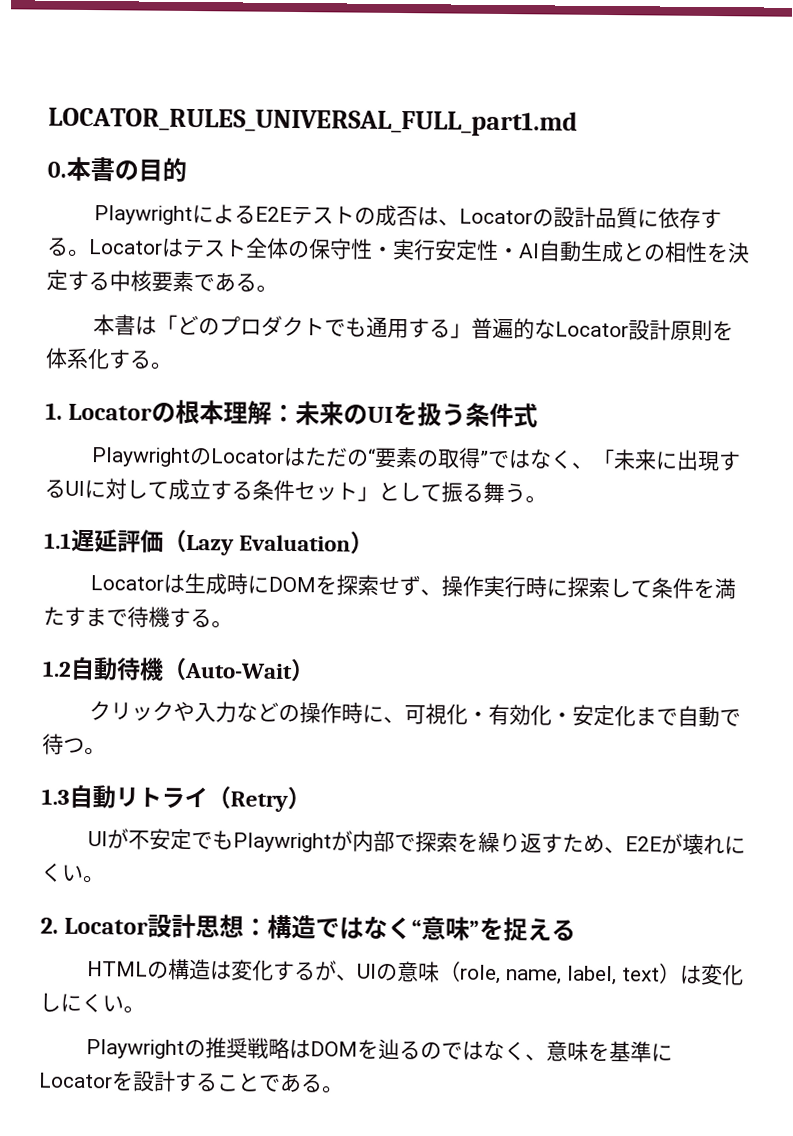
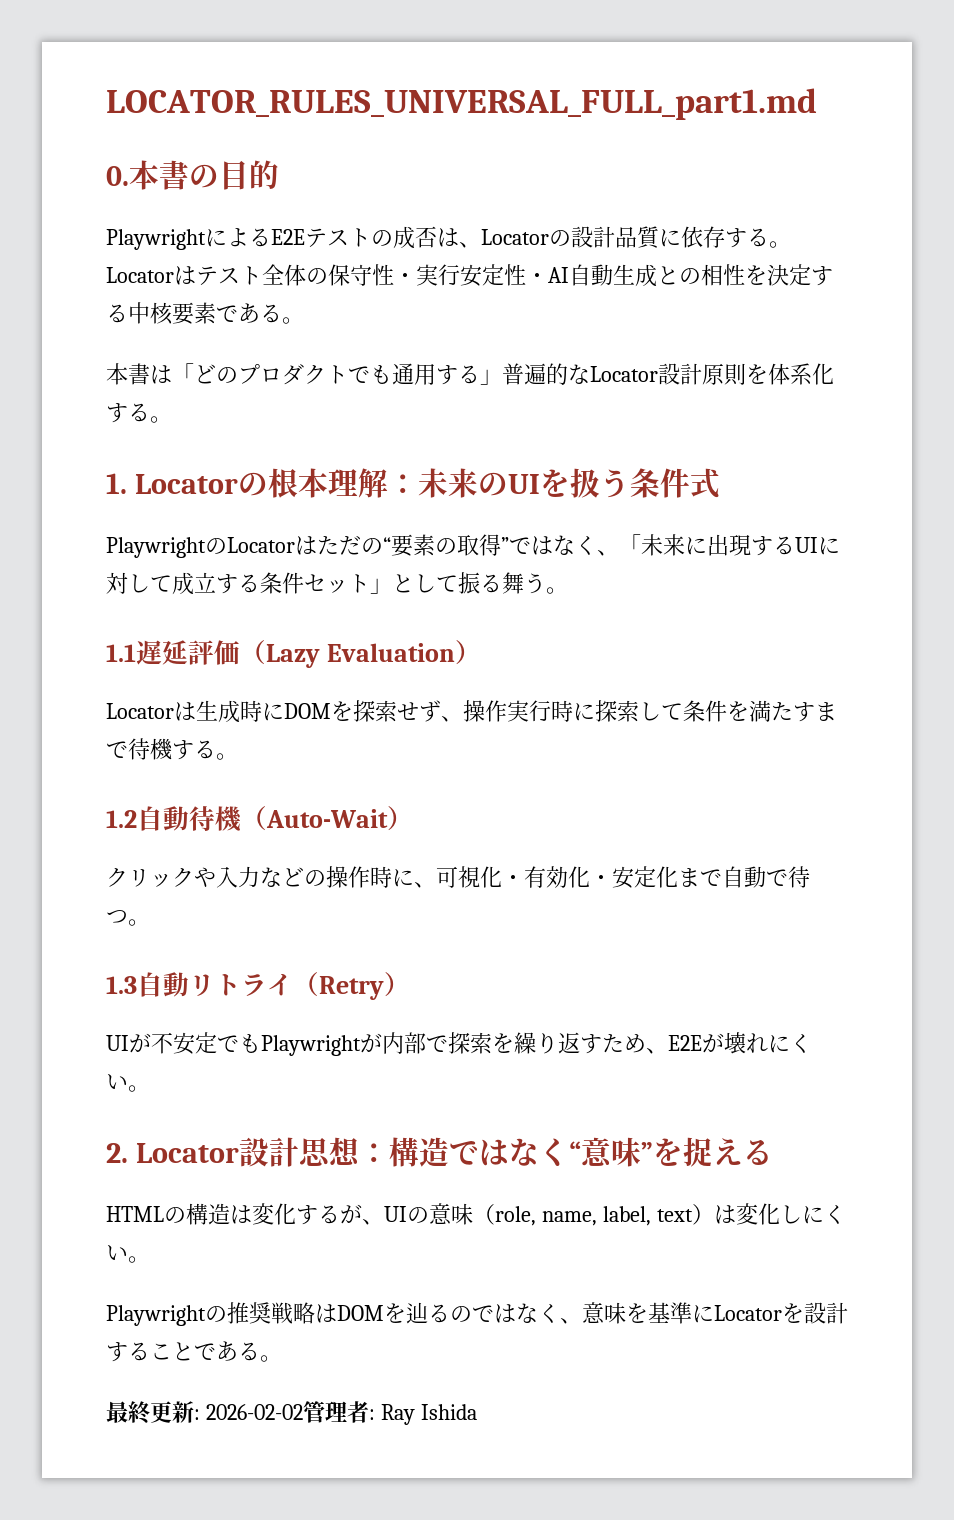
+ 最終更新: 2026-02-02管理者: Ray Ishida

